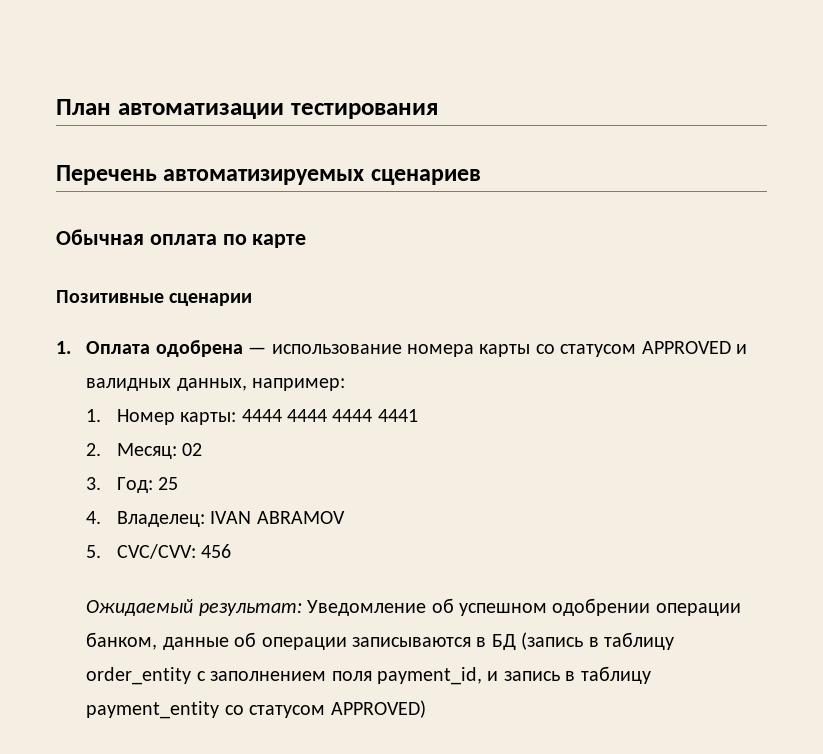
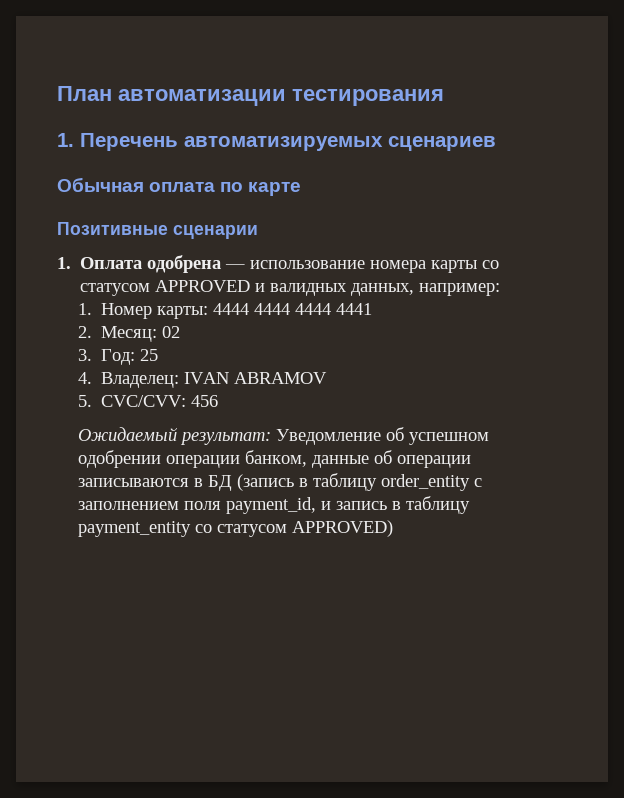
- Перечень автоматизируемых сценариев
+ 1. Перечень автоматизируемых сценариев

